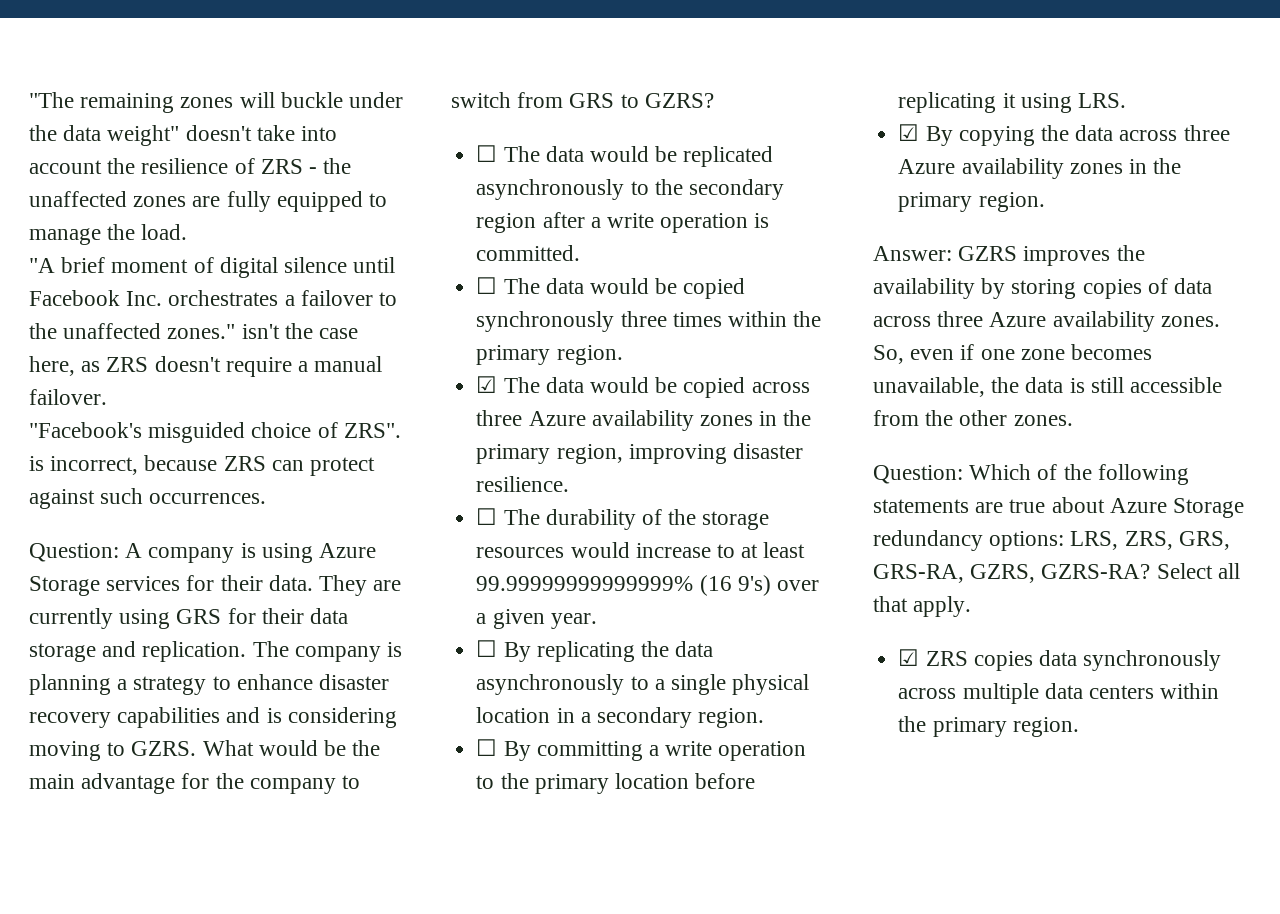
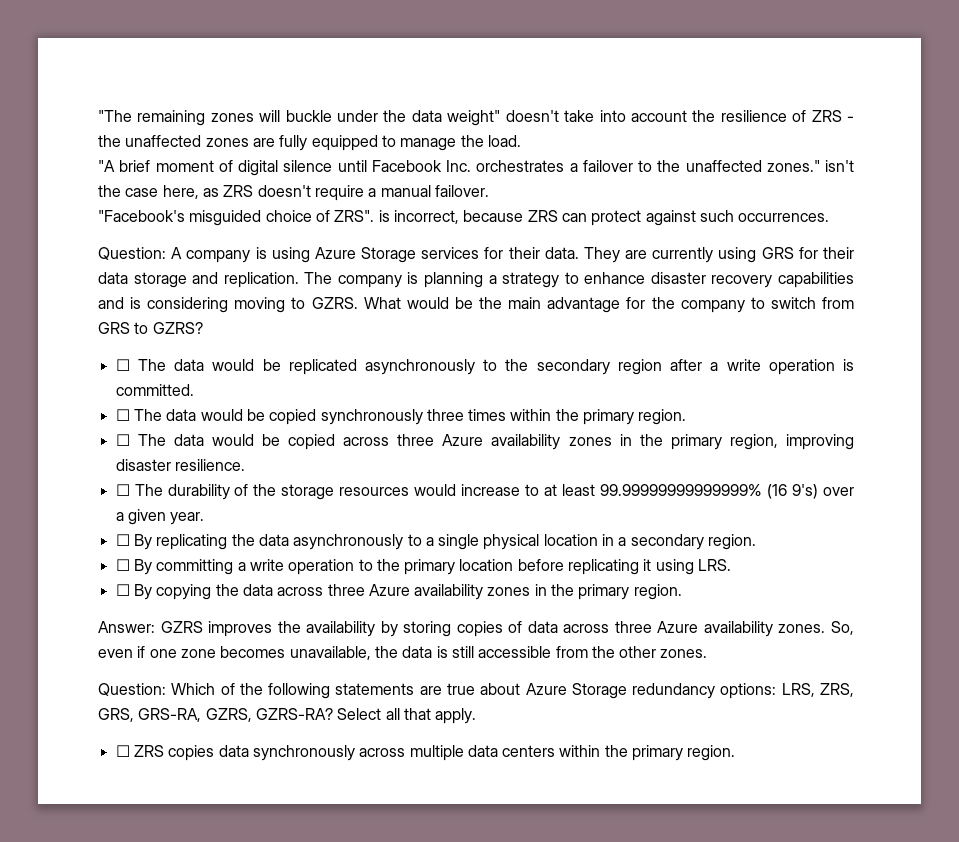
- ☑ The data would be copied across three Azure availability zones in the primary region, improving disaster resilience.
+ ☐ The data would be copied across three Azure availability zones in the primary region, improving disaster resilience.
- ☑ By copying the data across three Azure availability zones in the primary region.
+ ☐ By copying the data across three Azure availability zones in the primary region.
- ☑ ZRS copies data synchronously across multiple data centers within the primary region.
+ ☐ ZRS copies data synchronously across multiple data centers within the primary region.

